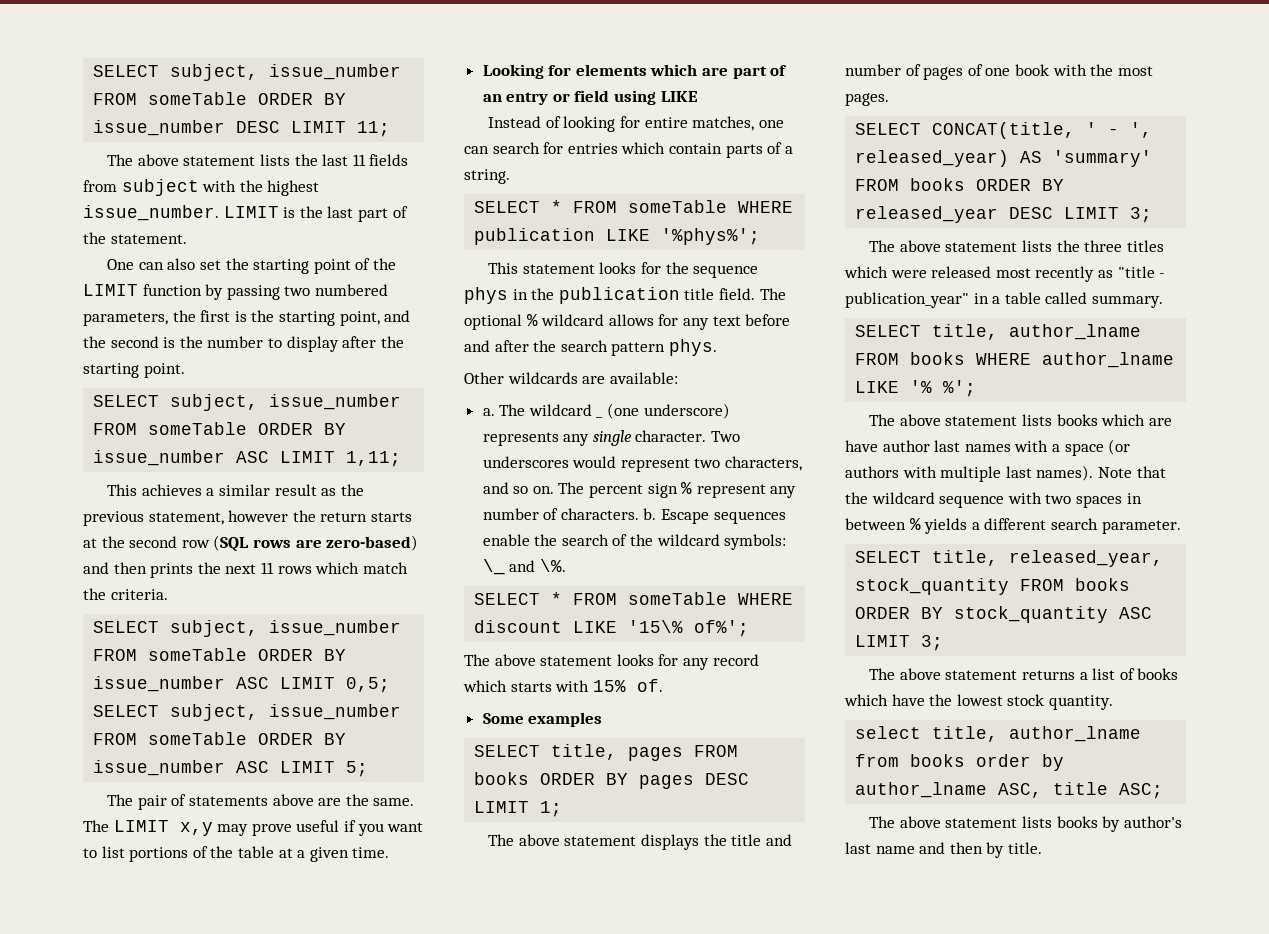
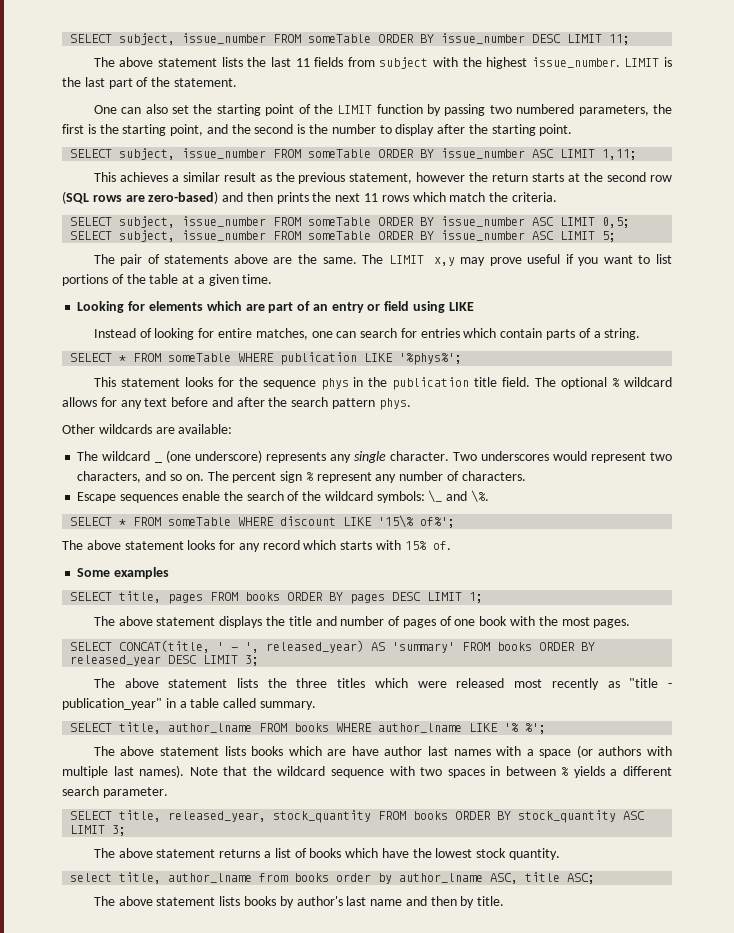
- a.
- The percent sign % represent any number of characters. b. Escape sequences enable the search of the wildcard symbols: \_ and \%.
+ The percent sign % represent any number of characters.
+ Escape sequences enable the search of the wildcard symbols: \_ and \%.

